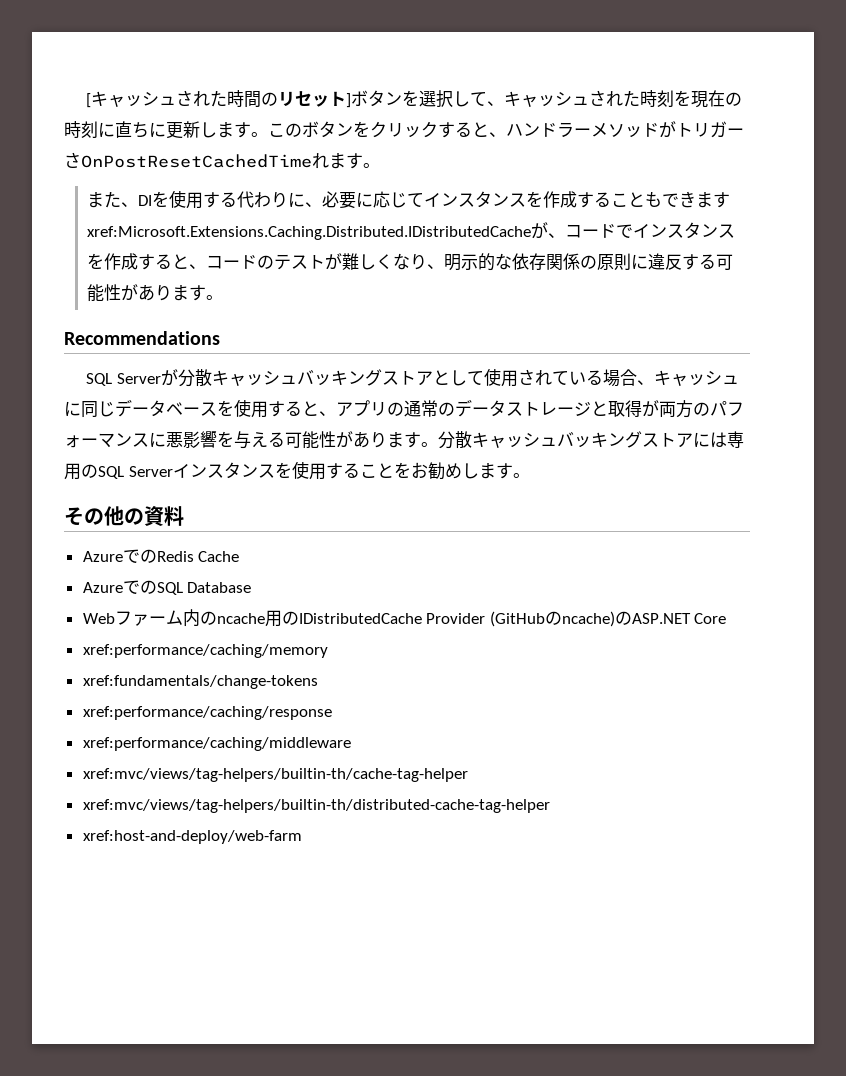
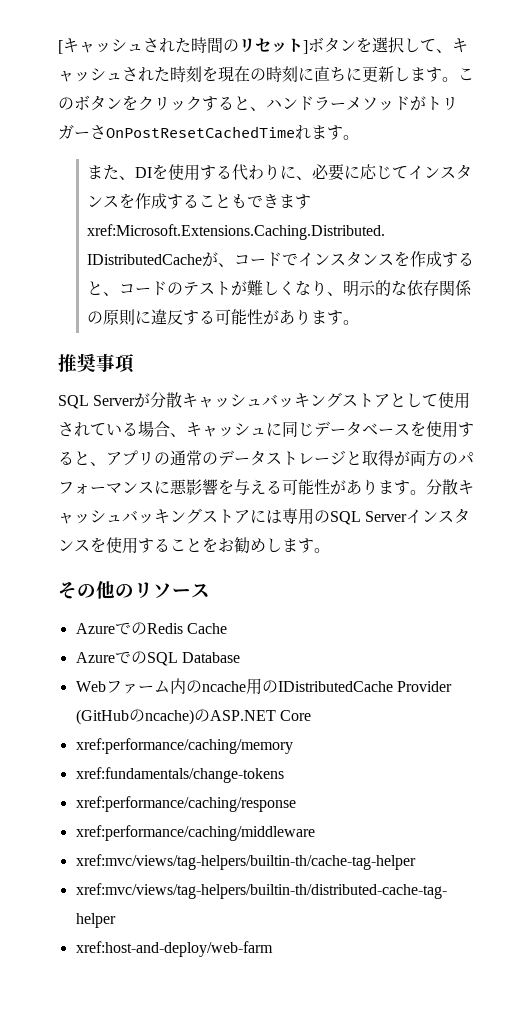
- Recommendations
+ 推奨事項
- その他の資料
+ その他のリソース

